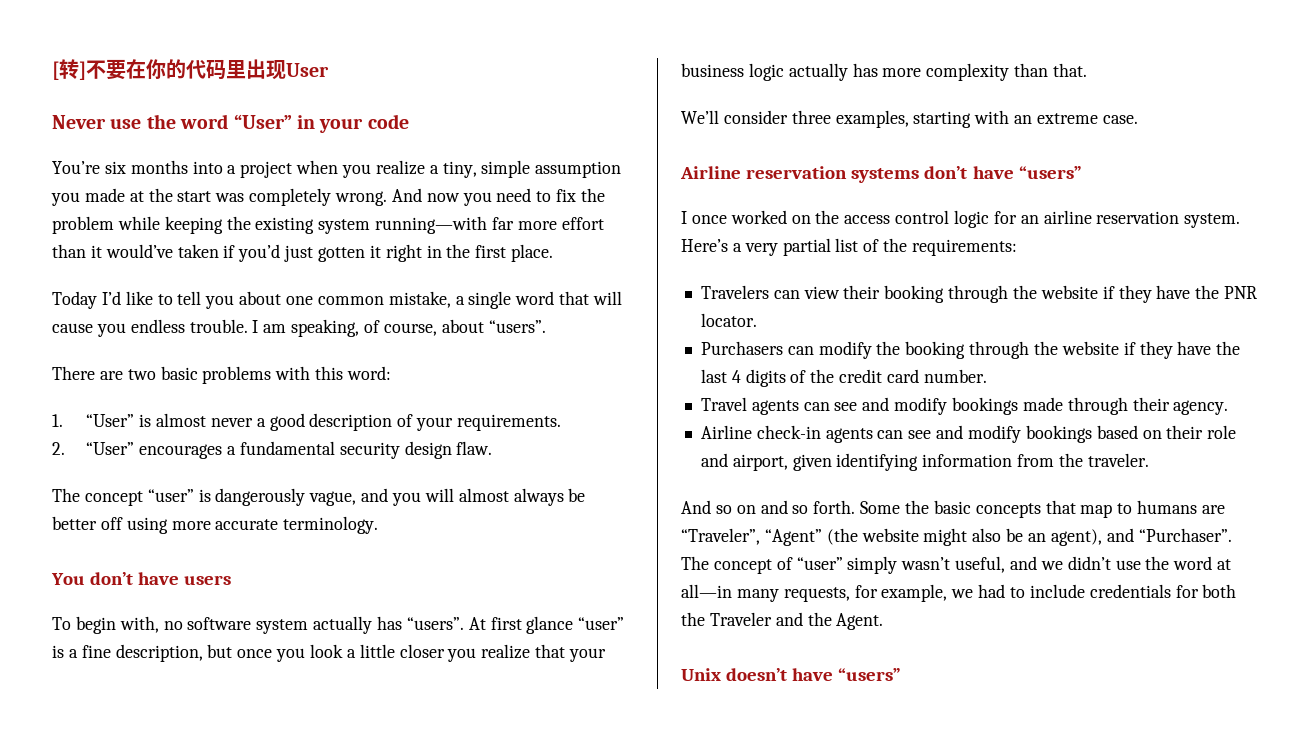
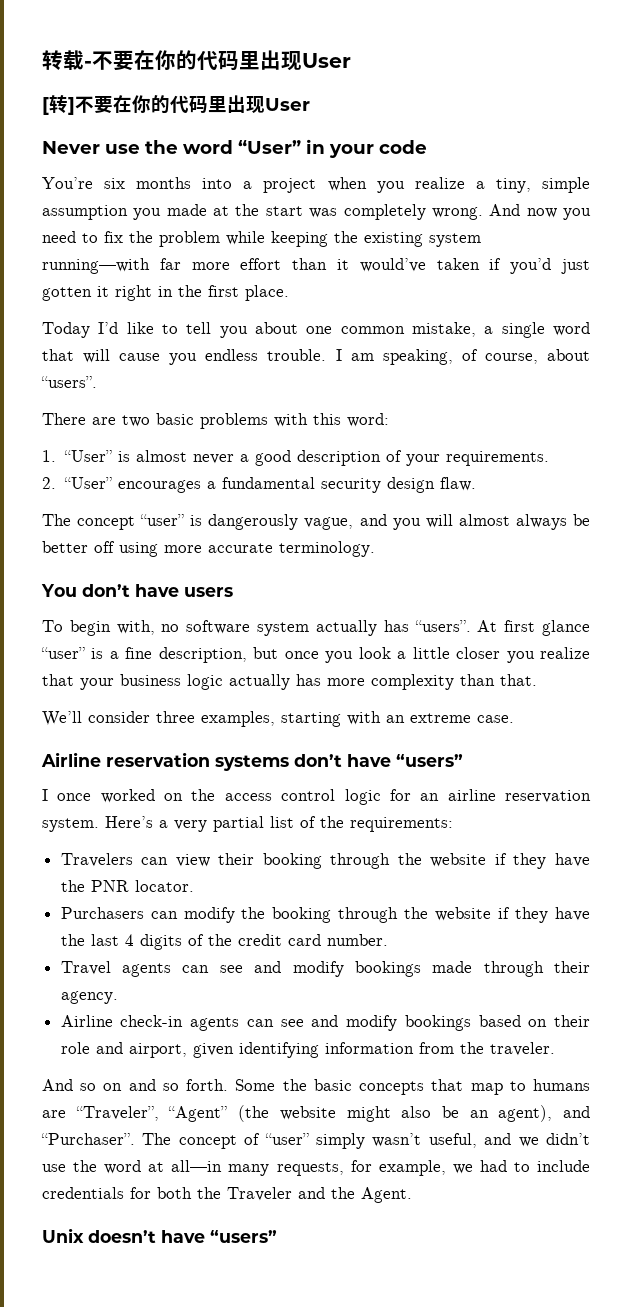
+ 转载-不要在你的代码里出现User

